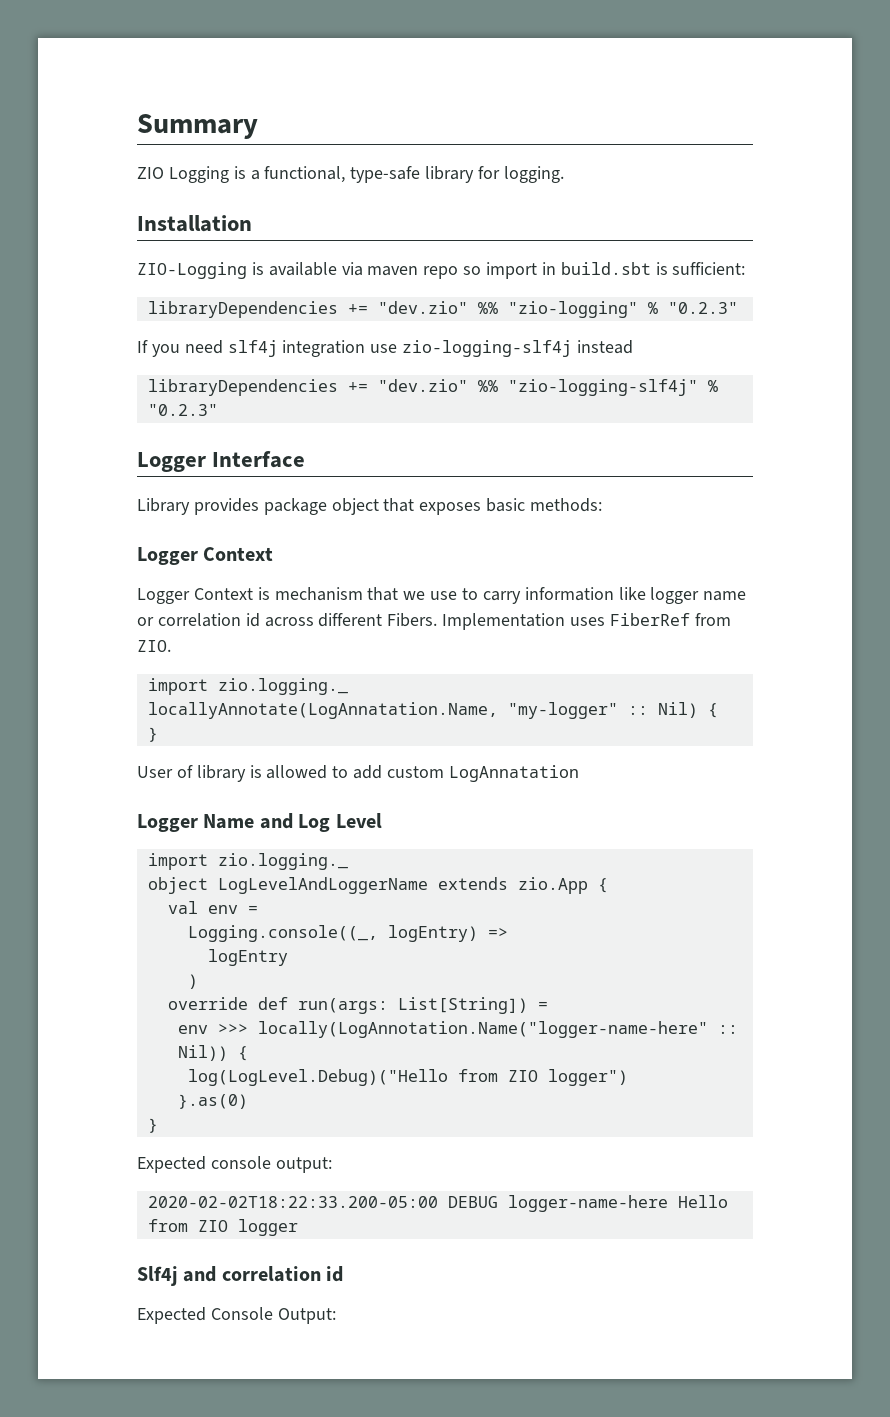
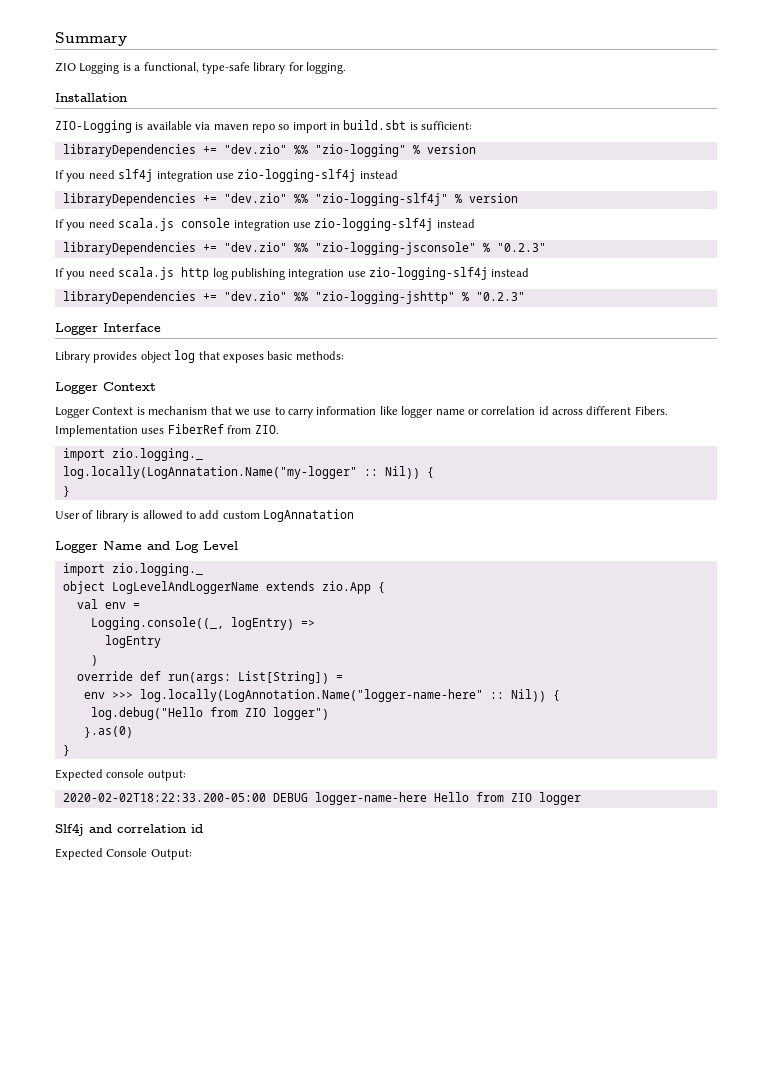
- libraryDependencies += "dev.zio" %% "zio-logging" % "0.2.3"
+ libraryDependencies += "dev.zio" %% "zio-logging" % version
- libraryDependencies += "dev.zio" %% "zio-logging-slf4j" % "0.2.3"
+ libraryDependencies += "dev.zio" %% "zio-logging-slf4j" % version
+ If you need scala.js console integration use zio-logging-slf4j instead
+ libraryDependencies += "dev.zio" %% "zio-logging-jsconsole" % "0.2.3"
+ If you need scala.js http log publishing integration use zio-logging-slf4j instead
+ libraryDependencies += "dev.zio" %% "zio-logging-jshttp" % "0.2.3"
- Library provides package object that exposes basic methods:
+ Library provides object log that exposes basic methods:
- locallyAnnotate(LogAnnatation.Name, "my-logger" :: Nil) {
+ log.locally(LogAnnatation.Name("my-logger" :: Nil)) {
- env >>> locally(LogAnnotation.Name("logger-name-here" :: Nil)) {
- log(LogLevel.Debug)("Hello from ZIO logger")
+ env >>> log.locally(LogAnnotation.Name("logger-name-here" :: Nil)) {
+ log.debug("Hello from ZIO logger")

